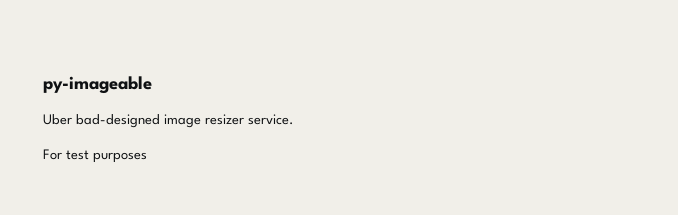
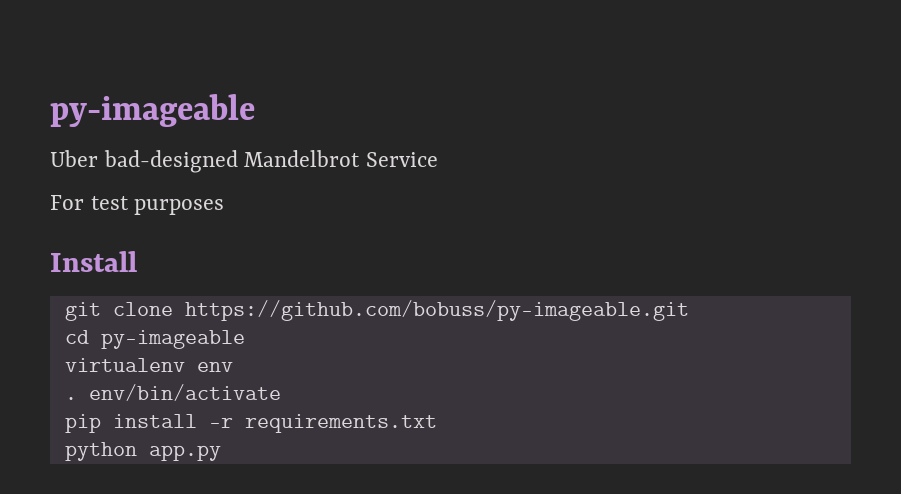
- Uber bad-designed image resizer service.
+ Uber bad-designed Mandelbrot Service
+ Install
+ git clone https://github.com/bobuss/py-imageable.git
+ cd py-imageable
+ virtualenv env
+ . env/bin/activate
+ pip install -r requirements.txt
+ python app.py

